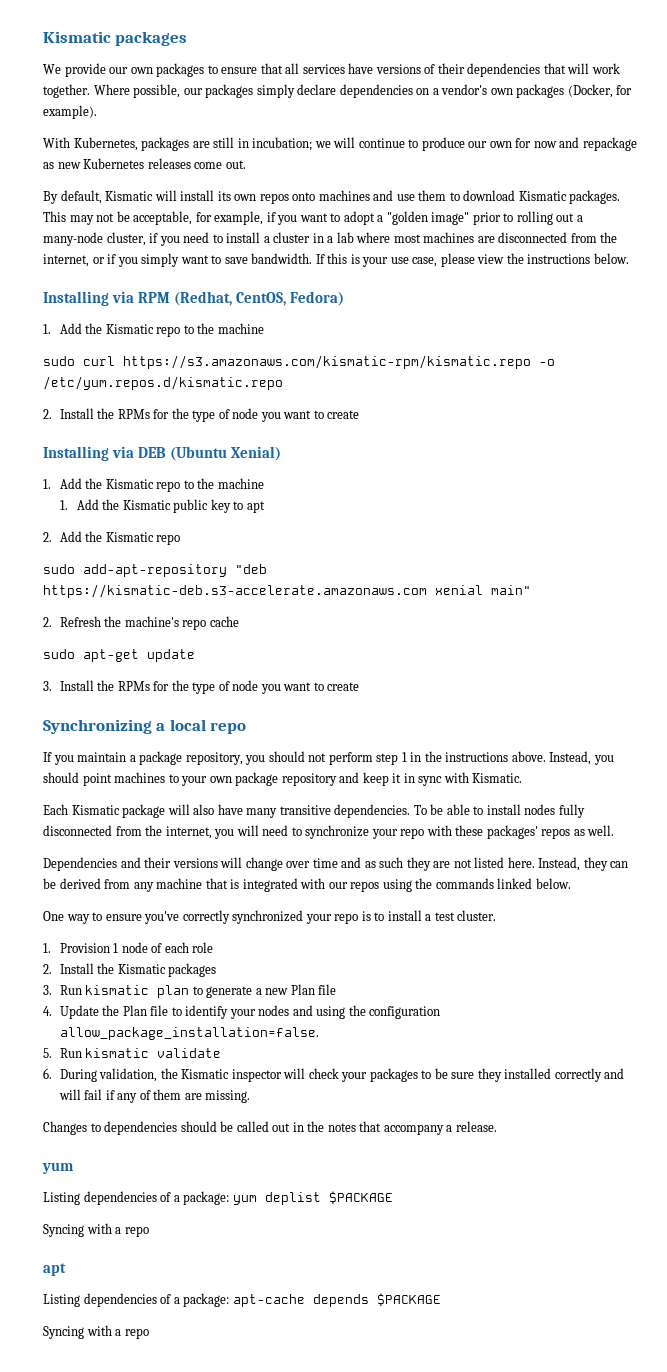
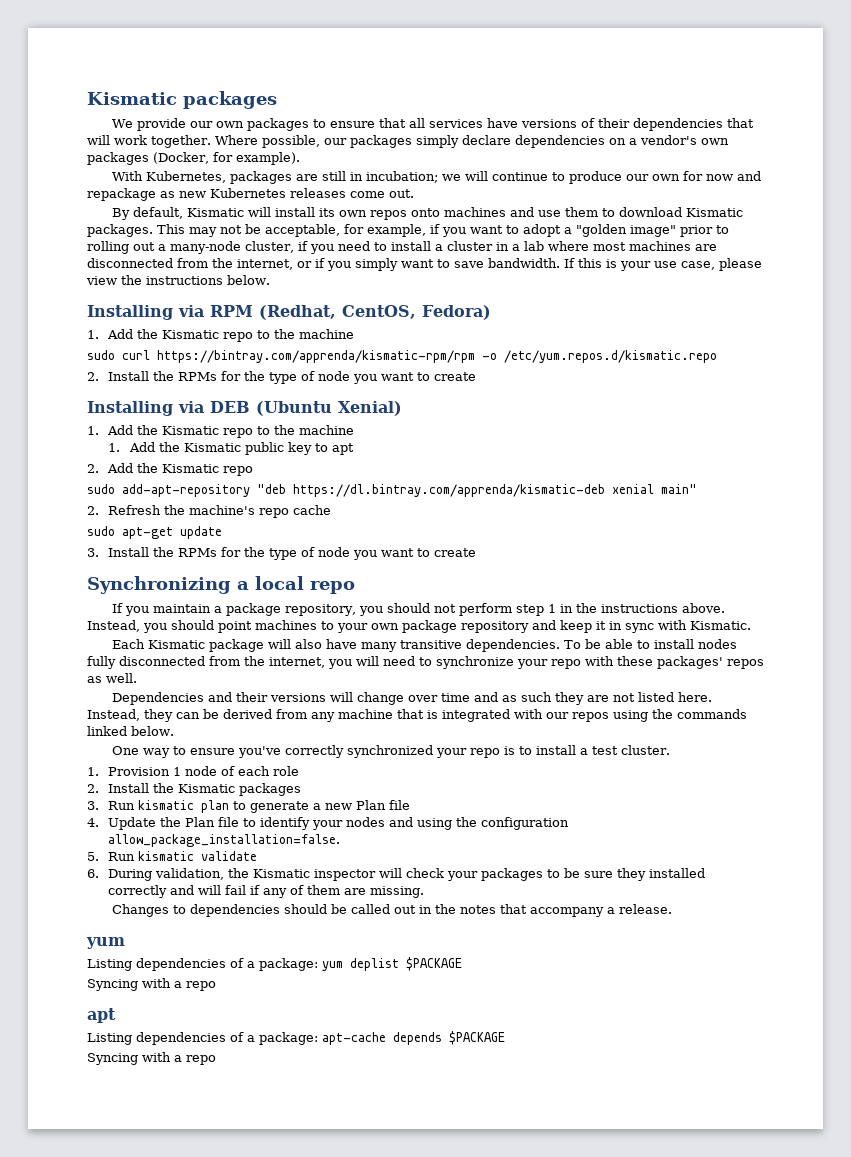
- sudo curl https://s3.amazonaws.com/kismatic-rpm/kismatic.repo -o /etc/yum.repos.d/kismatic.repo
+ sudo curl https://bintray.com/apprenda/kismatic-rpm/rpm -o /etc/yum.repos.d/kismatic.repo
- sudo add-apt-repository "deb https://kismatic-deb.s3-accelerate.amazonaws.com xenial main"
+ sudo add-apt-repository "deb https://dl.bintray.com/apprenda/kismatic-deb xenial main"

